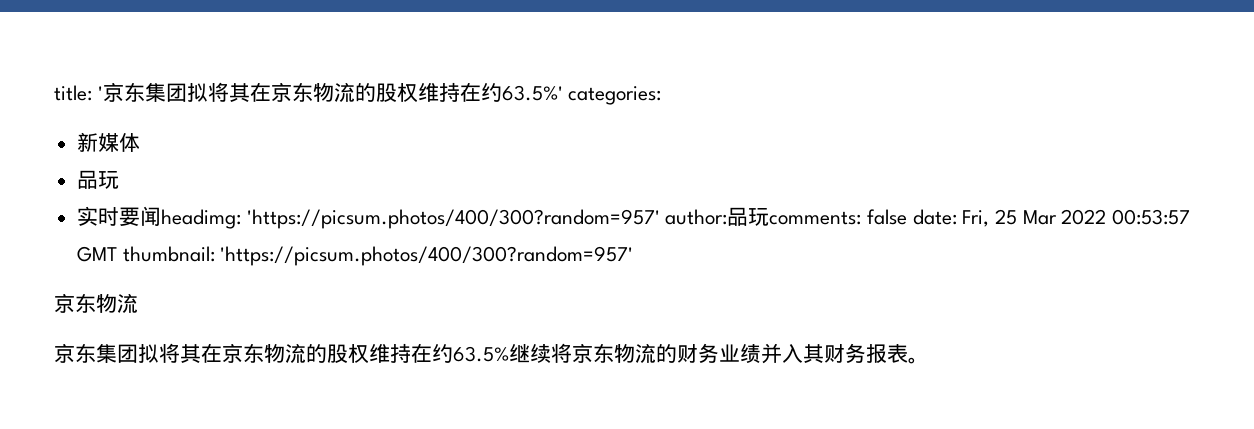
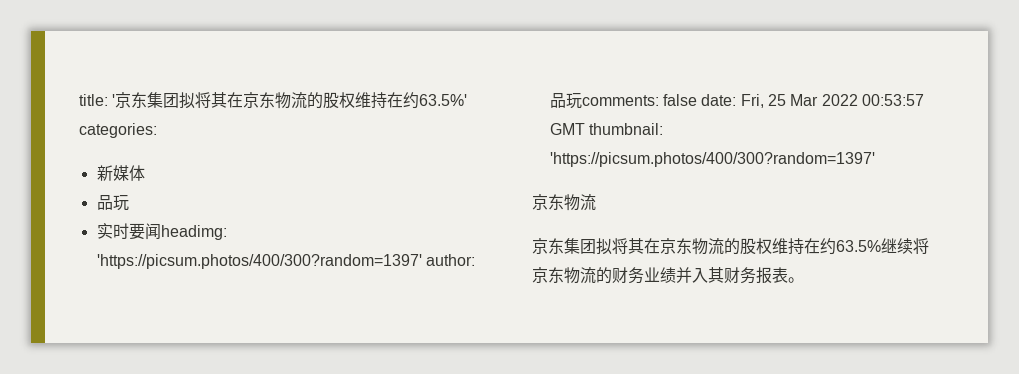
- 实时要闻headimg: 'https://picsum.photos/400/300?random=957' author:品玩comments: false date: Fri, 25 Mar 2022 00:53:57 GMT thumbnail: 'https://picsum.photos/400/300?random=957'
+ 实时要闻headimg: 'https://picsum.photos/400/300?random=1397' author:品玩comments: false date: Fri, 25 Mar 2022 00:53:57 GMT thumbnail: 'https://picsum.photos/400/300?random=1397'

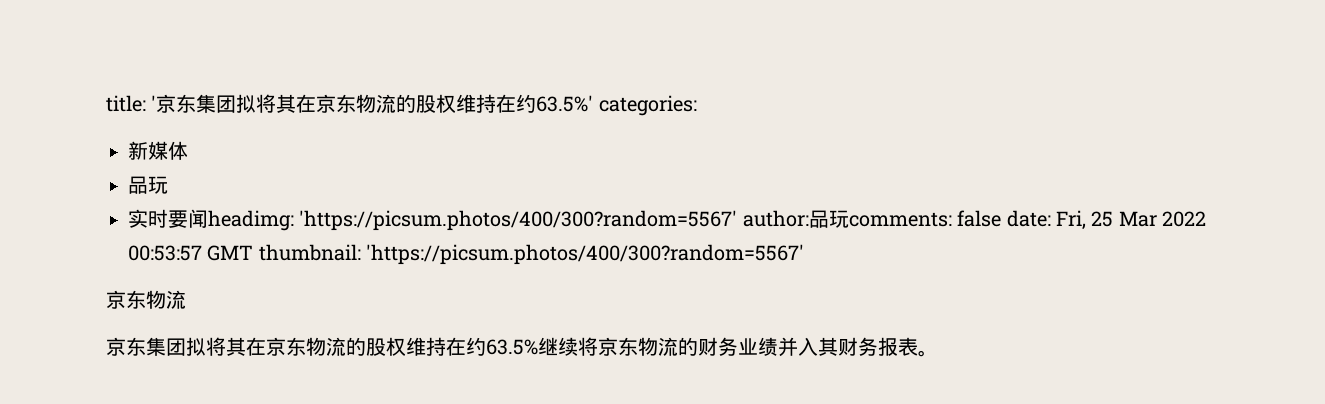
- 实时要闻headimg: 'https://picsum.photos/400/300?random=1397' author:品玩comments: false date: Fri, 25 Mar 2022 00:53:57 GMT thumbnail: 'https://picsum.photos/400/300?random=1397'
+ 实时要闻headimg: 'https://picsum.photos/400/300?random=5567' author:品玩comments: false date: Fri, 25 Mar 2022 00:53:57 GMT thumbnail: 'https://picsum.photos/400/300?random=5567'

